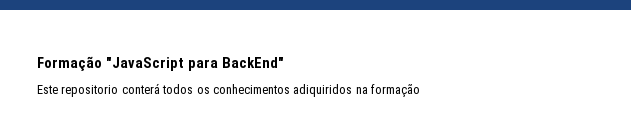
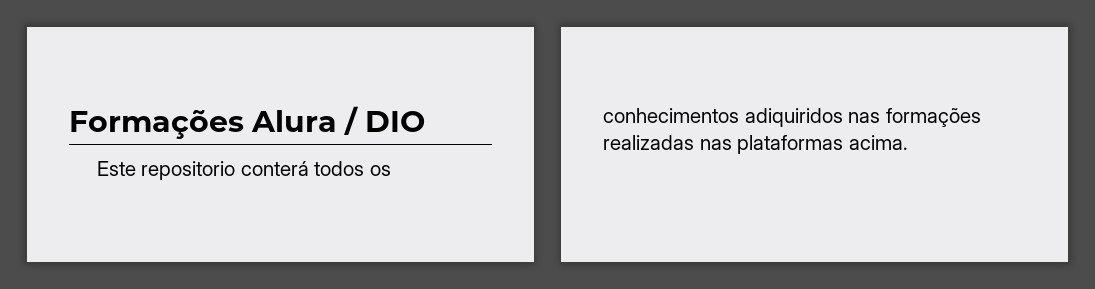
- Formação "JavaScript para BackEnd"
+ Formações Alura / DIO
- Este repositorio conterá todos os conhecimentos adiquiridos na formação
+ Este repositorio conterá todos os conhecimentos adiquiridos nas formações realizadas nas plataformas acima.

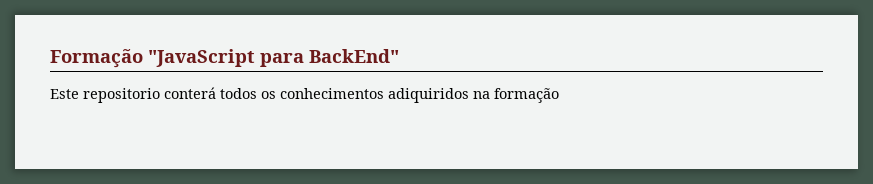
- Formações Alura / DIO
+ Formação "JavaScript para BackEnd"
- Este repositorio conterá todos os conhecimentos adiquiridos nas formações realizadas nas plataformas acima.
+ Este repositorio conterá todos os conhecimentos adiquiridos na formação

